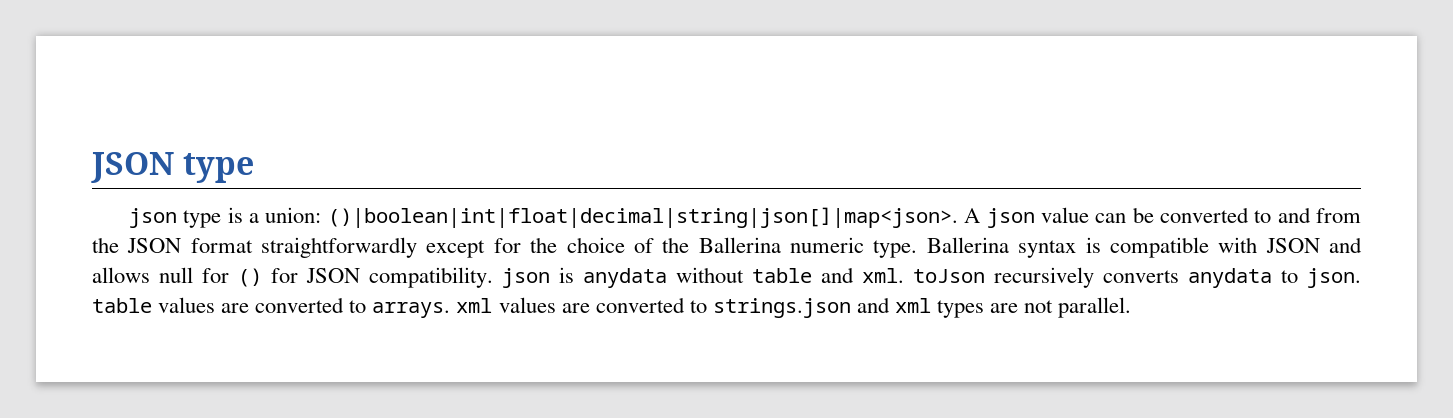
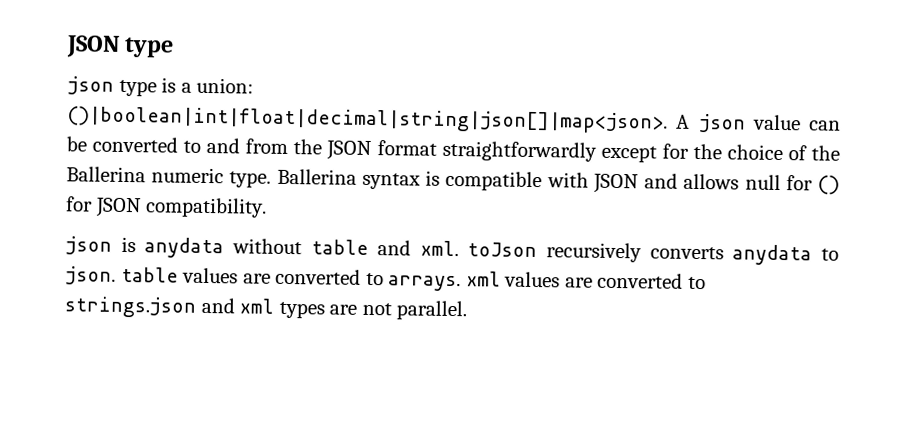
- Ballerina syntax is compatible with JSON and allows null for () for JSON compatibility. json is anydata without table and xml. toJson recursively converts anydata to json. table values are converted to arrays. xml values are converted to strings.json and xml types are not parallel.
+ Ballerina syntax is compatible with JSON and allows null for () for JSON compatibility.
+ json is anydata without table and xml. toJson recursively converts anydata to json. table values are converted to arrays. xml values are converted to strings.json and xml types are not parallel.

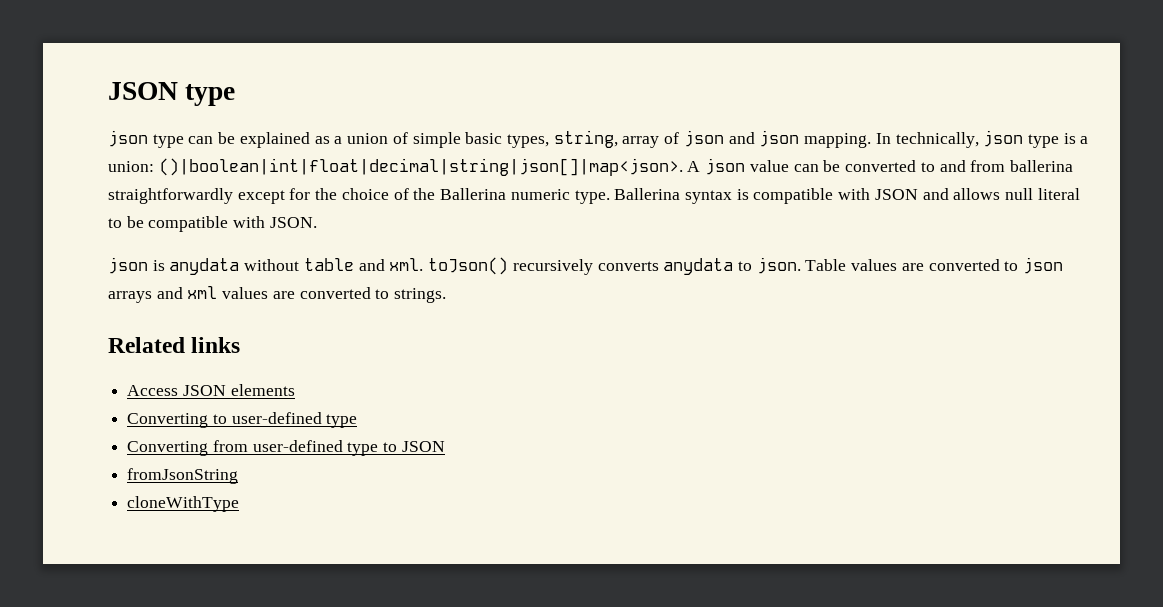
- json type is a union: ()|boolean|int|float|decimal|string|json[]|map<json>.
+ json type can be explained as a union of simple basic types, string, array of json and json mapping. In technically, json type is a union: ()|boolean|int|float|decimal|string|json[]|map<json>.
- A json value can be converted to and from the JSON format straightforwardly except for the choice of the Ballerina numeric type.
+ A json value can be converted to and from ballerina straightforwardly except for the choice of the Ballerina numeric type.
- Ballerina syntax is compatible with JSON and allows null for () for JSON compatibility.
+ Ballerina syntax is compatible with JSON and allows null literal to be compatible with JSON.
- json is anydata without table and xml. toJson recursively converts anydata to json. table values are converted to arrays. xml values are converted to strings.json and xml types are not parallel.
+ json is anydata without table and xml. toJson() recursively converts anydata to json. Table values are converted to json arrays and xml values are converted to strings.
+ Related links
+ Access JSON elements
+ Converting to user-defined type
+ Converting from user-defined type to JSON
+ fromJsonString
+ cloneWithType

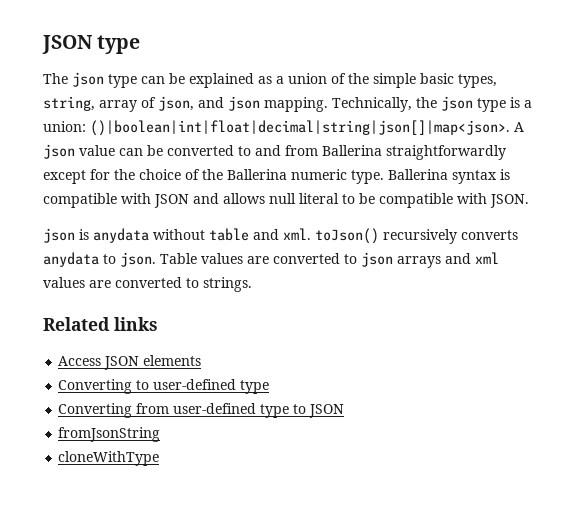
- json type can be explained as a union of simple basic types, string, array of json and json mapping.
+ The json type can be explained as a union of the simple basic types, string, array of json, and json mapping.
- In technically, json type is a union: ()|boolean|int|float|decimal|string|json[]|map<json>.
+ Technically, the json type is a union: ()|boolean|int|float|decimal|string|json[]|map<json>.
- A json value can be converted to and from ballerina straightforwardly except for the choice of the Ballerina numeric type.
+ A json value can be converted to and from Ballerina straightforwardly except for the choice of the Ballerina numeric type.

